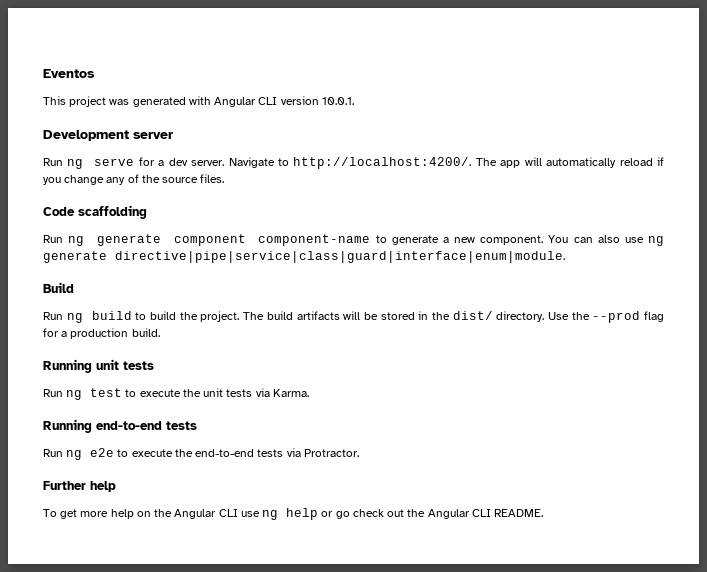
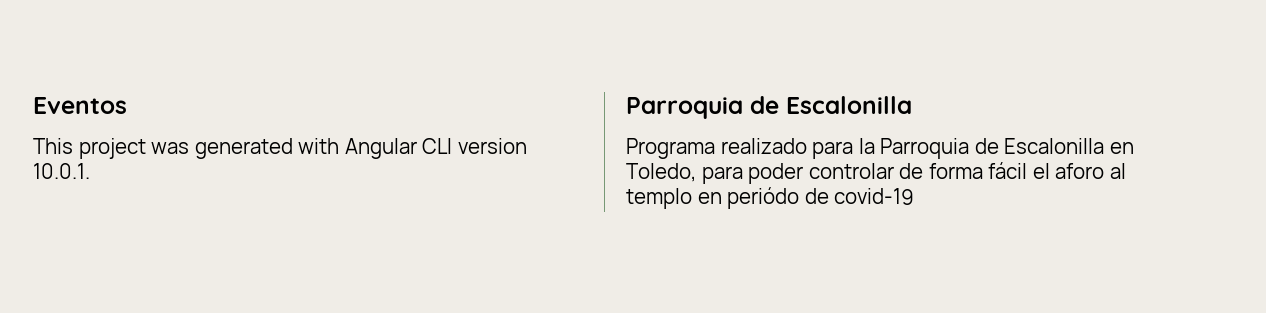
  This project was generated with Angular CLI version 10.0.1.
- Development server
- Run ng serve for a dev server. Navigate to http://localhost:4200/. The app will automatically reload if you change any of the source files.
- Code scaffolding
- Run ng generate component component-name to generate a new component. You can also use ng generate directive|pipe|service|class|guard|interface|enum|module.
- Build
- Run ng build to build the project. The build artifacts will be stored in the dist/ directory. Use the --prod flag for a production build.
- Running unit tests
- Run ng test to execute the unit tests via Karma.
- Running end-to-end tests
- Run ng e2e to execute the end-to-end tests via Protractor.
- Further help
- To get more help on the Angular CLI use ng help or go check out the Angular CLI README.
+ Parroquia de Escalonilla
+ Programa realizado para la Parroquia de Escalonilla en Toledo, para poder controlar de forma fácil el aforo al templo en periódo de covid-19

